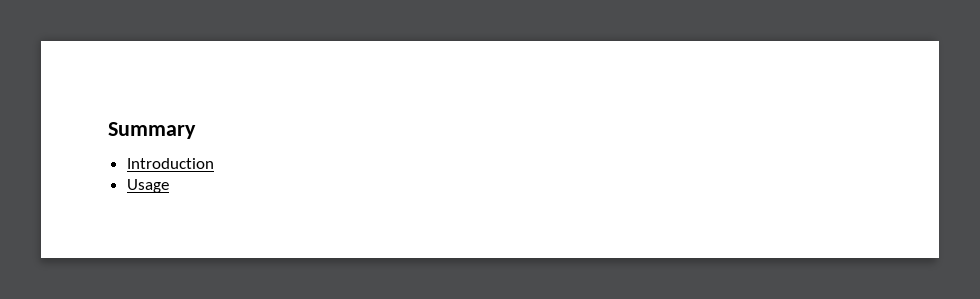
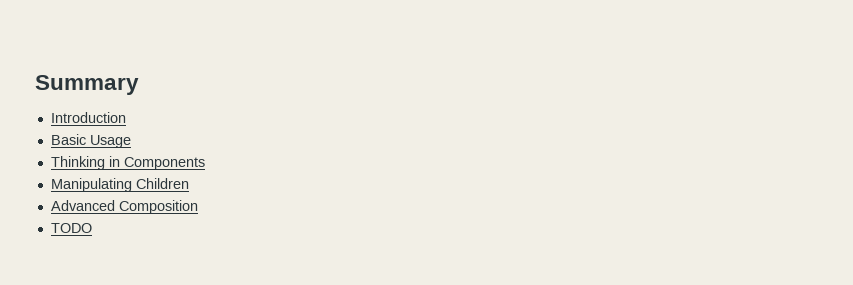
- Usage
+ Basic Usage
+ Thinking in Components
+ Manipulating Children
+ Advanced Composition
+ TODO

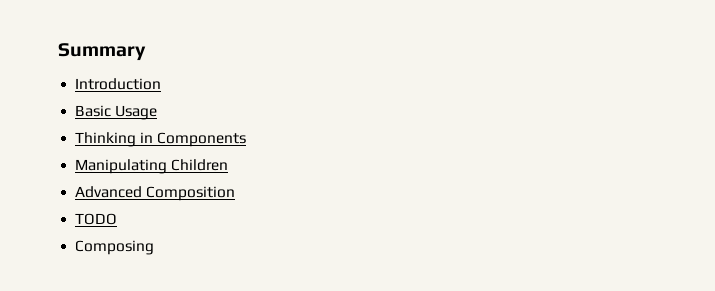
+ Composing

